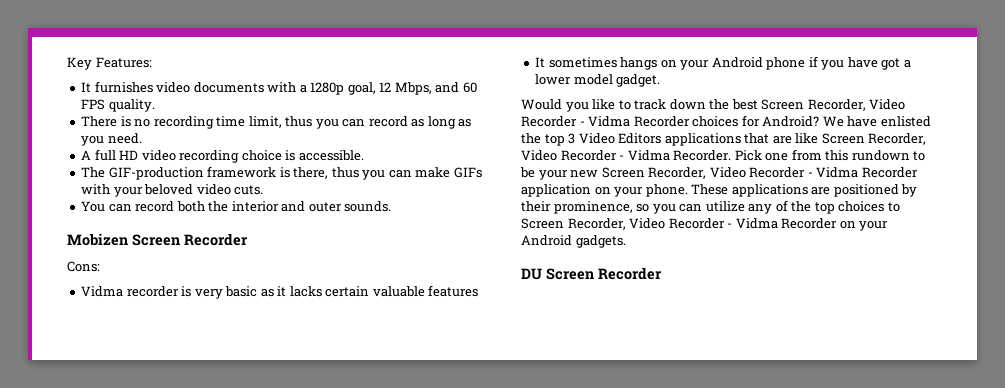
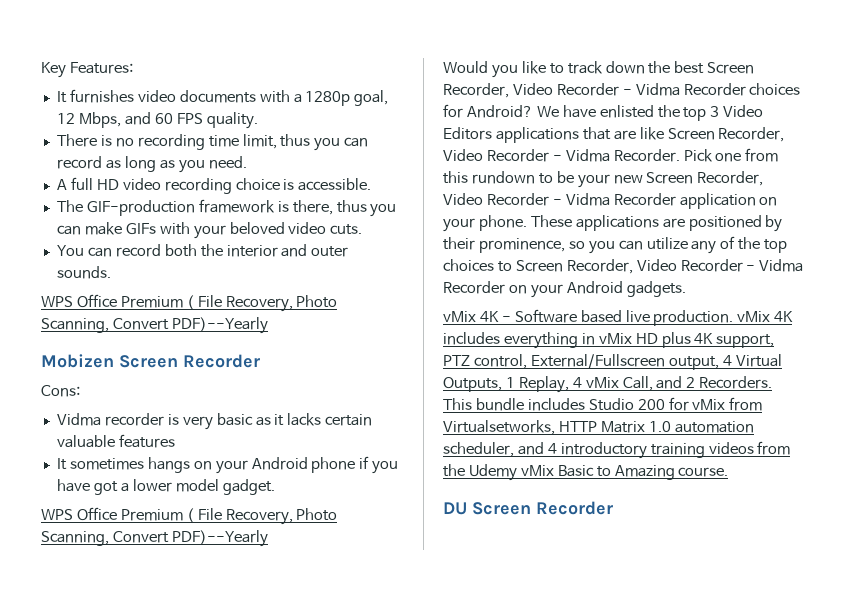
  You can record both the interior and outer sounds.
+ WPS Office Premium ( File Recovery, Photo Scanning, Convert PDF)--Yearly
  It sometimes hangs on your Android phone if you have got a lower model gadget.
+ WPS Office Premium ( File Recovery, Photo Scanning, Convert PDF)--Yearly
+ vMix 4K - Software based live production. vMix 4K includes everything in vMix HD plus 4K support, PTZ control, External/Fullscreen output, 4 Virtual Outputs, 1 Replay, 4 vMix Call, and 2 Recorders. This bundle includes Studio 200 for vMix from Virtualsetworks, HTTP Matrix 1.0 automation scheduler, and 4 introductory training videos from the Udemy vMix Basic to Amazing course.

